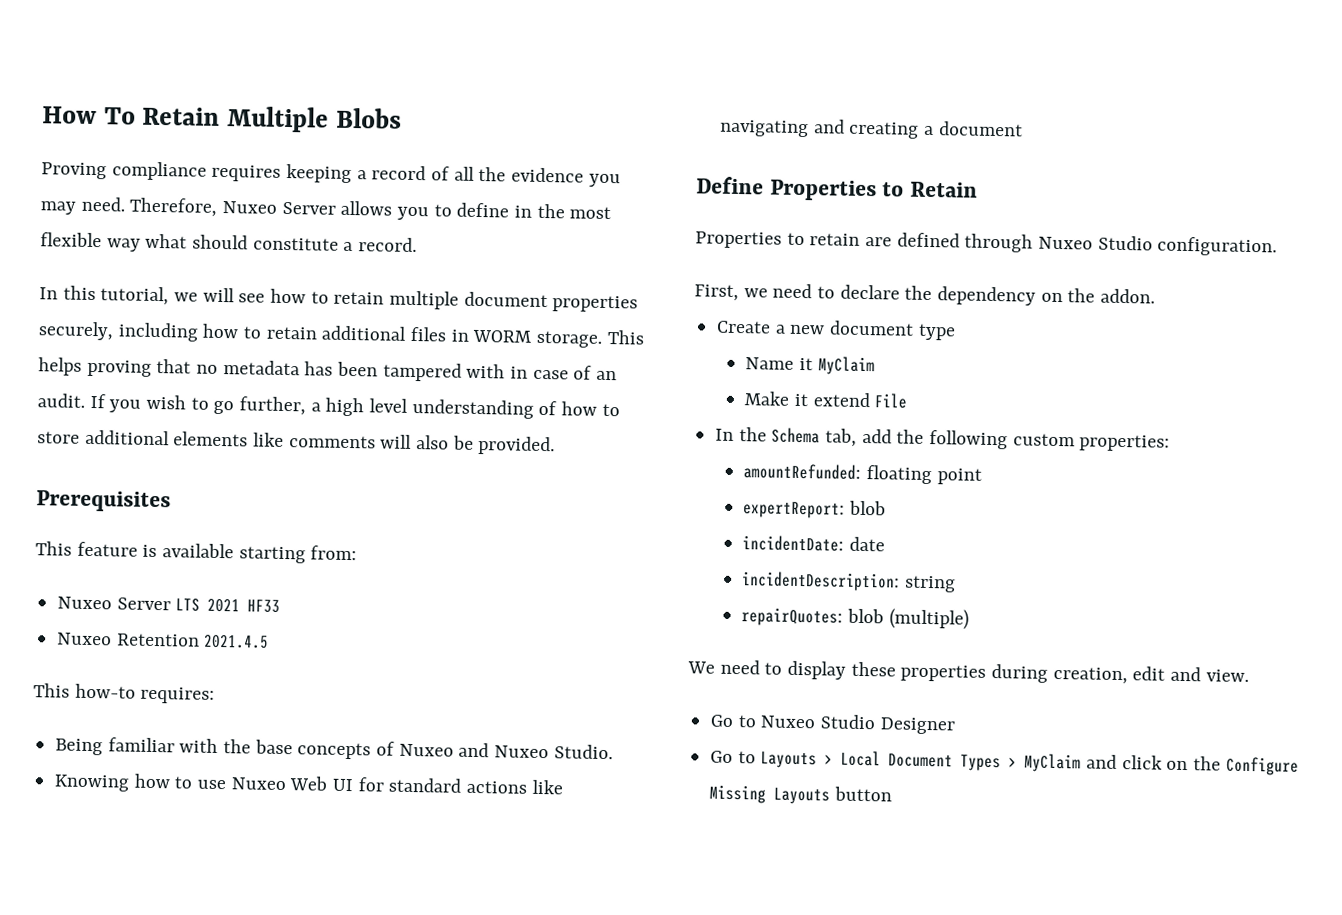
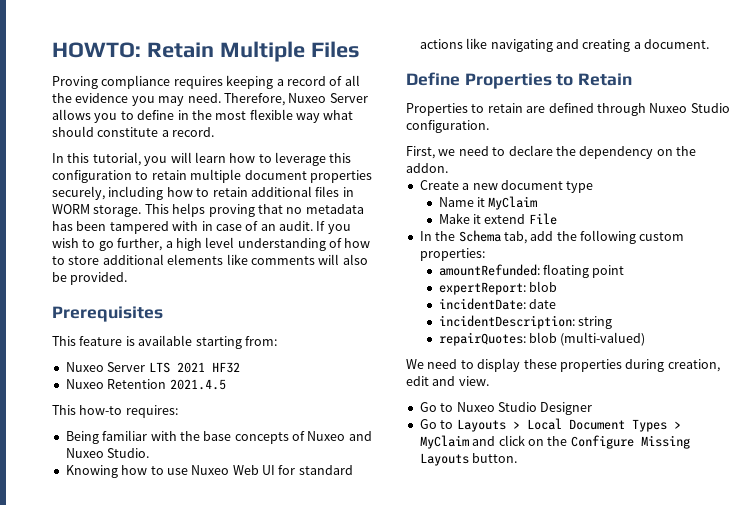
- How To Retain Multiple Blobs
+ HOWTO: Retain Multiple Files
- In this tutorial, we will see how to retain multiple document properties securely, including how to retain additional files in WORM storage.
+ In this tutorial, you will learn how to leverage this configuration to retain multiple document properties securely, including how to retain additional files in WORM storage.
- Nuxeo Server LTS 2021 HF33
+ Nuxeo Server LTS 2021 HF32
- Knowing how to use Nuxeo Web UI for standard actions like navigating and creating a document
+ Knowing how to use Nuxeo Web UI for standard actions like navigating and creating a document.
- repairQuotes: blob (multiple)
+ repairQuotes: blob (multi-valued)
- Go to Layouts > Local Document Types > MyClaim and click on the Configure Missing Layouts button
+ Go to Layouts > Local Document Types > MyClaim and click on the Configure Missing Layouts button.

